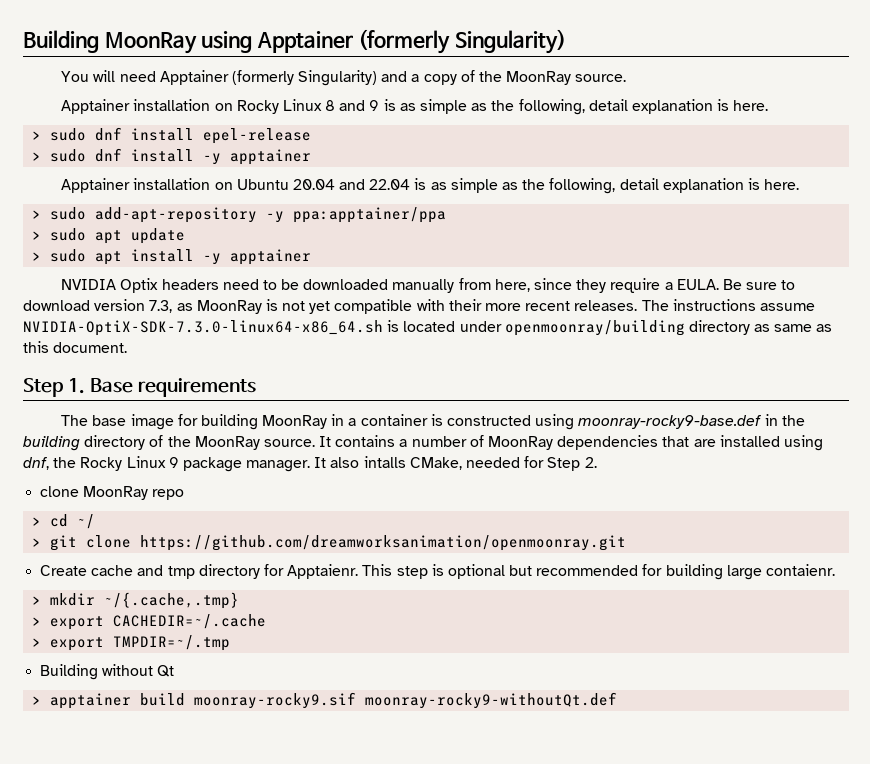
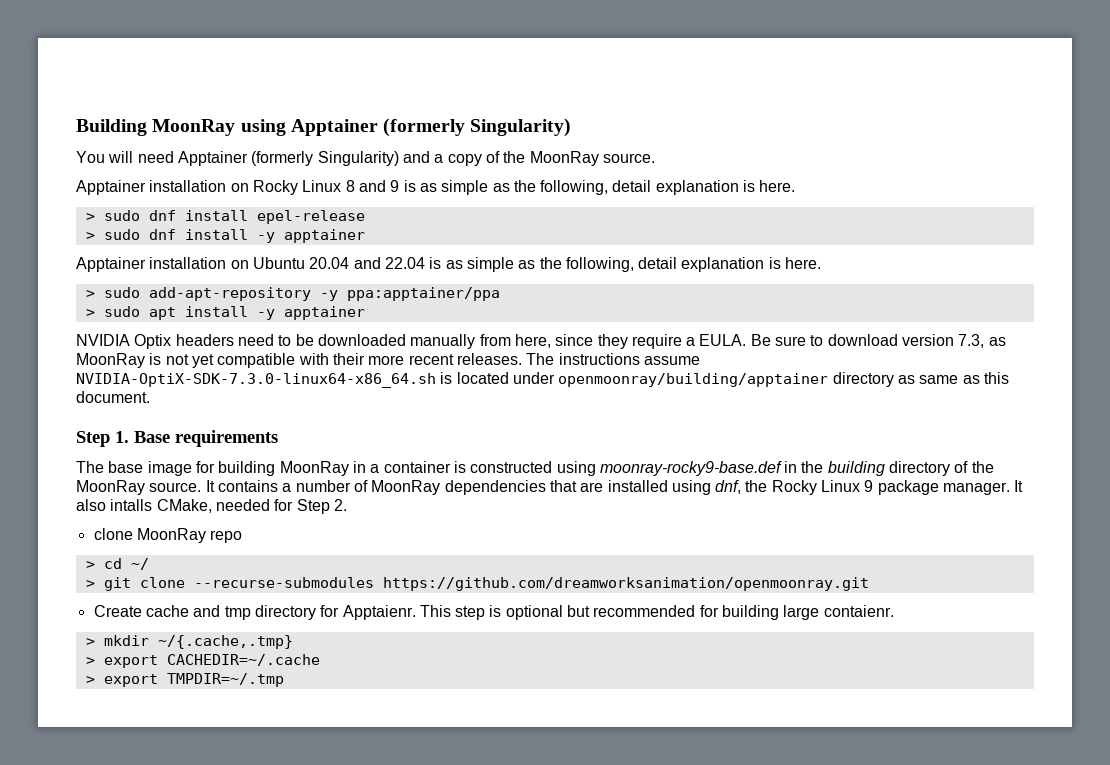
- > sudo apt update
- The instructions assume NVIDIA-OptiX-SDK-7.3.0-linux64-x86_64.sh is located under openmoonray/building directory as same as this document.
+ The instructions assume NVIDIA-OptiX-SDK-7.3.0-linux64-x86_64.sh is located under openmoonray/building/apptainer directory as same as this document.
- > git clone https://github.com/dreamworksanimation/openmoonray.git
+ > git clone --recurse-submodules https://github.com/dreamworksanimation/openmoonray.git
- Building without Qt
- > apptainer build moonray-rocky9.sif moonray-rocky9-withoutQt.def

